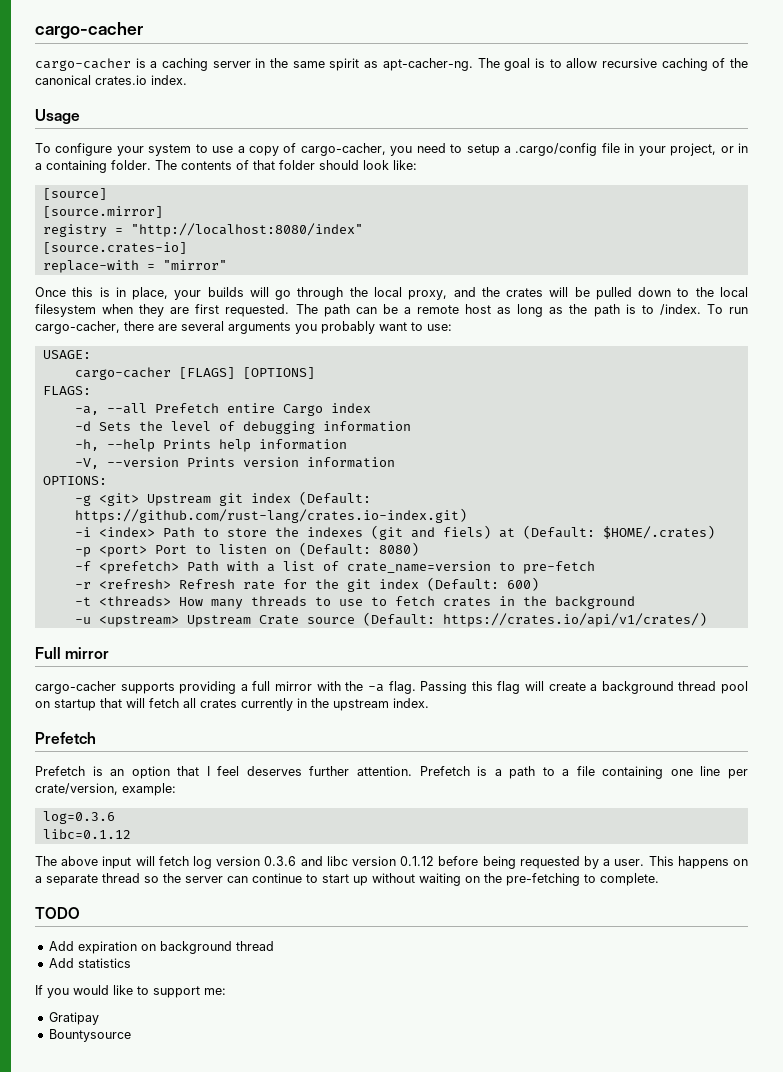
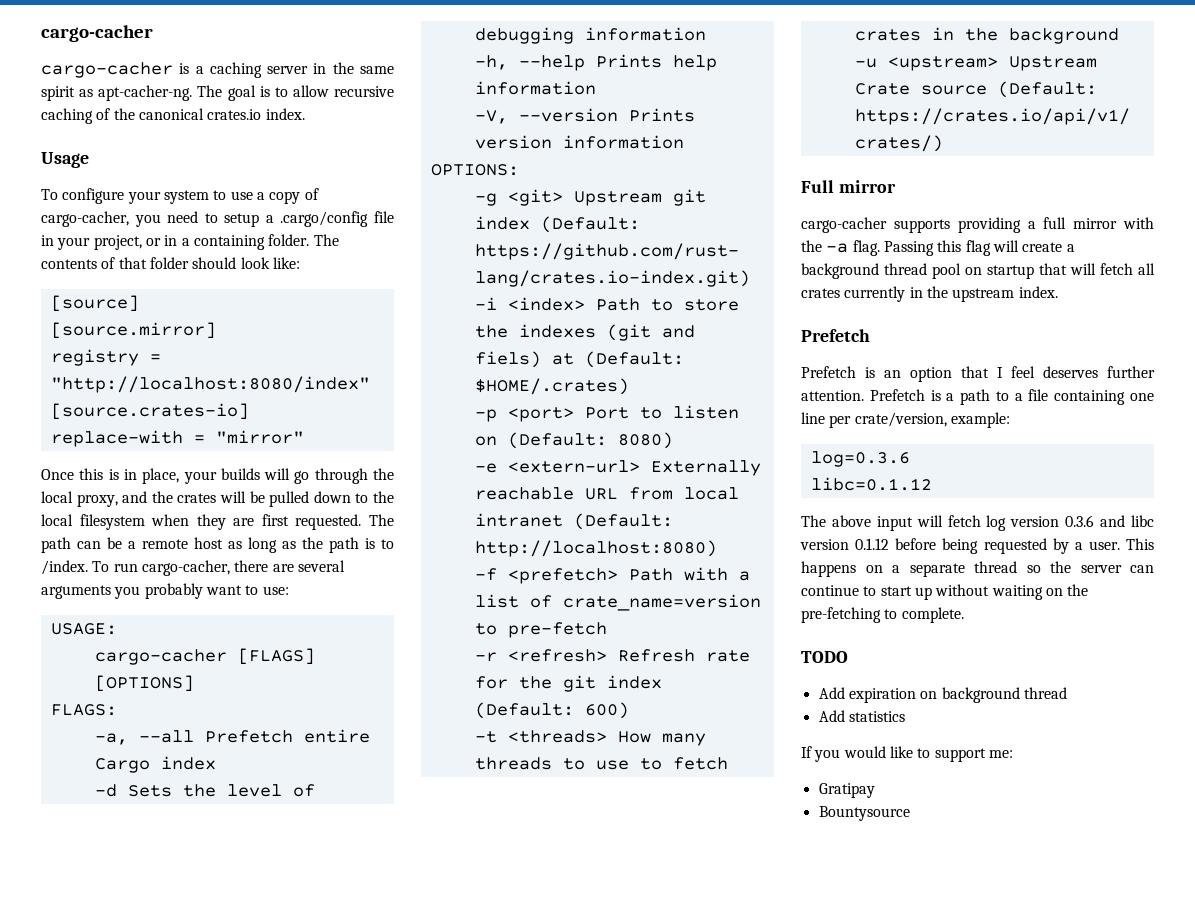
+ -e <extern-url> Externally reachable URL from local intranet (Default: http://localhost:8080)

